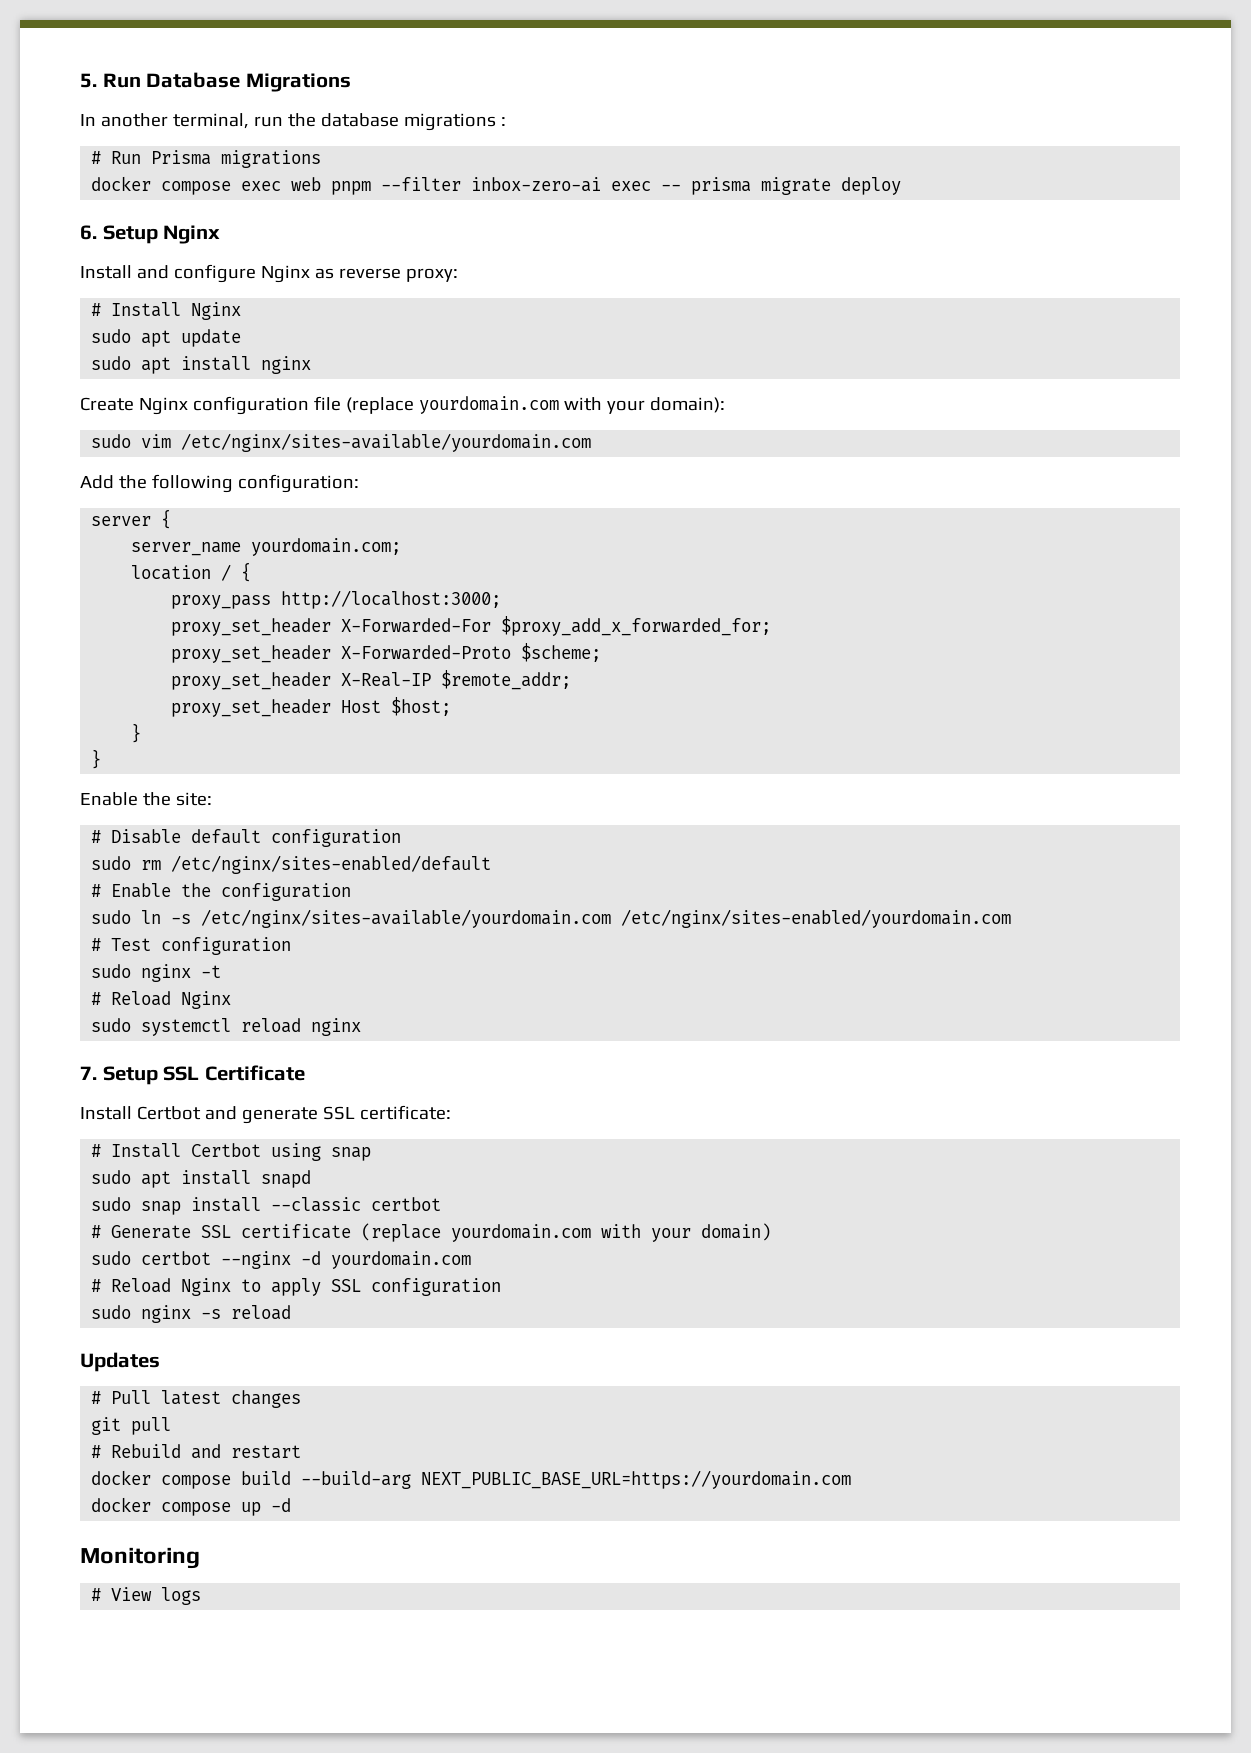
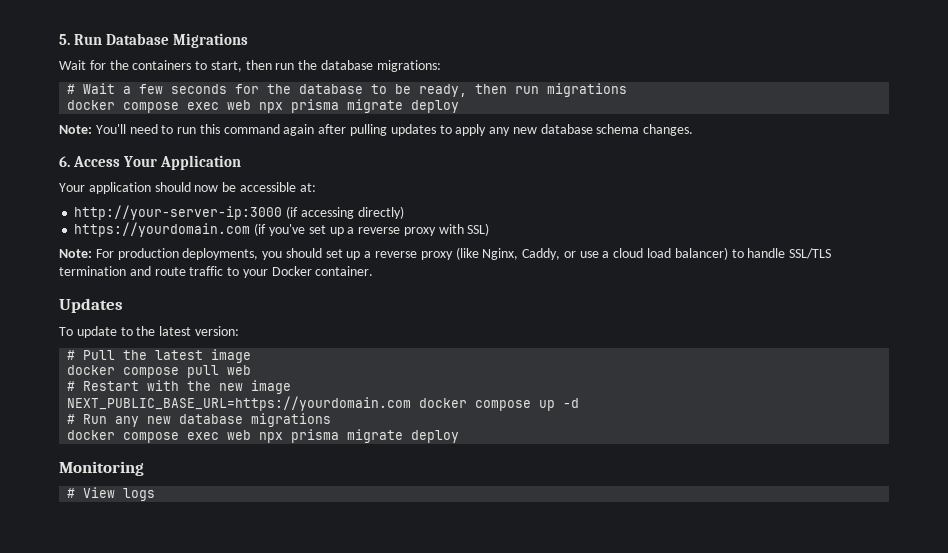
- In another terminal, run the database migrations :
- # Run Prisma migrations
- docker compose exec web pnpm --filter inbox-zero-ai exec -- prisma migrate deploy
- 6. Setup Nginx
- Install and configure Nginx as reverse proxy:
- # Install Nginx
- sudo apt update
- sudo apt install nginx
- Create Nginx configuration file (replace yourdomain.com with your domain):
- sudo vim /etc/nginx/sites-available/yourdomain.com
- Add the following configuration:
- server {
- server_name yourdomain.com;
- location / {
- proxy_pass http://localhost:3000;
- proxy_set_header X-Forwarded-For $proxy_add_x_forwarded_for;
- proxy_set_header X-Forwarded-Proto $scheme;
- proxy_set_header X-Real-IP $remote_addr;
- proxy_set_header Host $host;
- }
- }
- Enable the site:
- # Disable default configuration
- sudo rm /etc/nginx/sites-enabled/default
- # Enable the configuration
- sudo ln -s /etc/nginx/sites-available/yourdomain.com /etc/nginx/sites-enabled/yourdomain.com
- # Test configuration
- sudo nginx -t
- # Reload Nginx
- sudo systemctl reload nginx
- 7. Setup SSL Certificate
- Install Certbot and generate SSL certificate:
- # Install Certbot using snap
- sudo apt install snapd
- sudo snap install --classic certbot
- # Generate SSL certificate (replace yourdomain.com with your domain)
- sudo certbot --nginx -d yourdomain.com
- # Reload Nginx to apply SSL configuration
- sudo nginx -s reload
+ Wait for the containers to start, then run the database migrations:
+ # Wait a few seconds for the database to be ready, then run migrations
+ docker compose exec web npx prisma migrate deploy
+ Note: You'll need to run this command again after pulling updates to apply any new database schema changes.
+ 6. Access Your Application
+ Your application should now be accessible at:
+ http://your-server-ip:3000 (if accessing directly)
+ https://yourdomain.com (if you've set up a reverse proxy with SSL)
+ Note: For production deployments, you should set up a reverse proxy (like Nginx, Caddy, or use a cloud load balancer) to handle SSL/TLS termination and route traffic to your Docker container.
  Updates
- # Pull latest changes
- git pull
- # Rebuild and restart
- docker compose build --build-arg NEXT_PUBLIC_BASE_URL=https://yourdomain.com
- docker compose up -d
+ To update to the latest version:
+ # Pull the latest image
+ docker compose pull web
+ # Restart with the new image
+ NEXT_PUBLIC_BASE_URL=https://yourdomain.com docker compose up -d
+ # Run any new database migrations
+ docker compose exec web npx prisma migrate deploy

